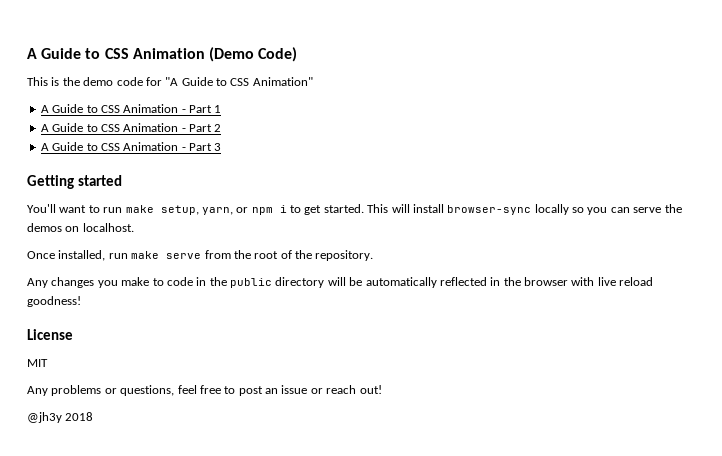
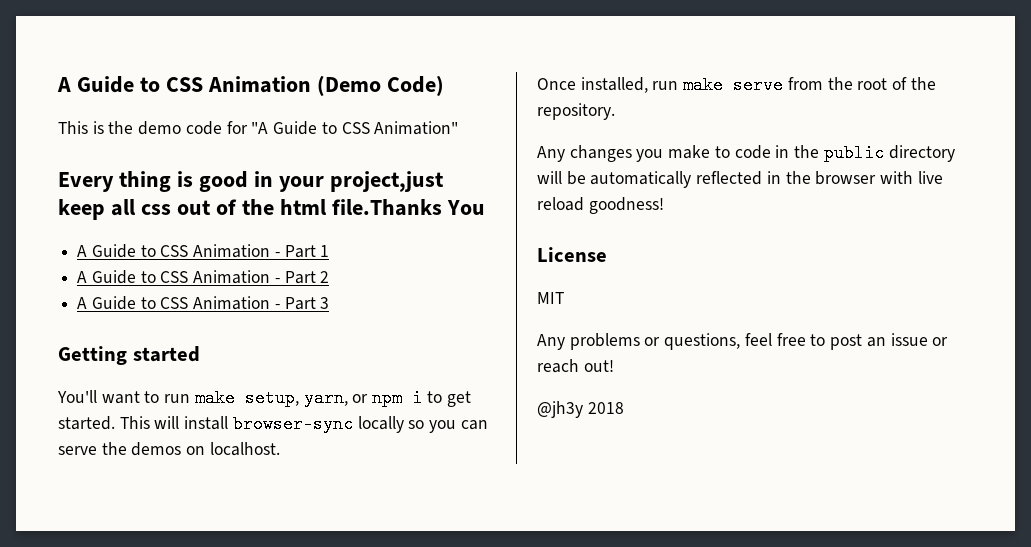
+ Every thing is good in your project,just keep all css out of the html file.Thanks You

